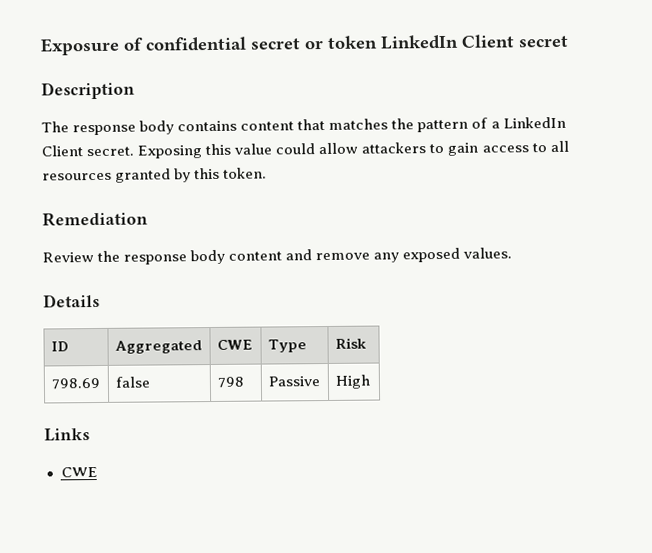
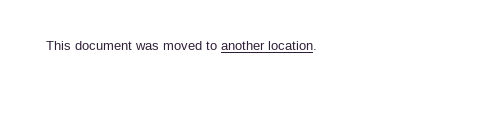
- Exposure of confidential secret or token LinkedIn Client secret
- Description
- The response body contains content that matches the pattern of a LinkedIn Client secret. Exposing this value could allow attackers to gain access to all resources granted by this token.
- Remediation
- Review the response body content and remove any exposed values.
- Details
- ID | Aggregated | CWE | Type | Risk
- 798.69 | false | 798 | Passive | High
- Links
- CWE
+ This document was moved to another location.

